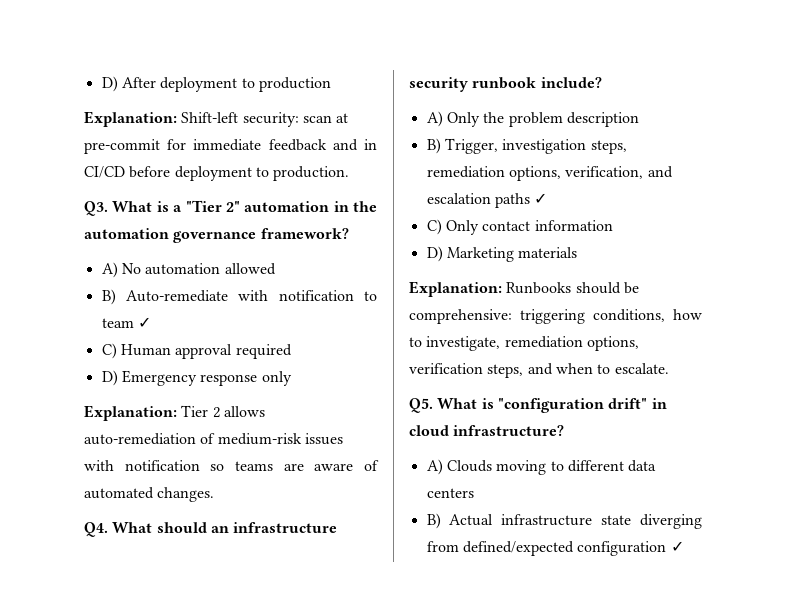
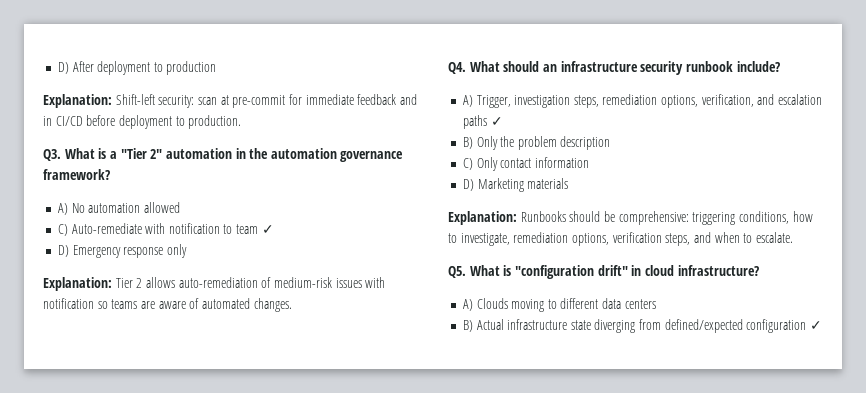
- B) Auto-remediate with notification to team ✓
+ C) Auto-remediate with notification to team ✓
- C) Human approval required
- A) Only the problem description
- B) Trigger, investigation steps, remediation options, verification, and escalation paths ✓
+ A) Trigger, investigation steps, remediation options, verification, and escalation paths ✓
+ B) Only the problem description

